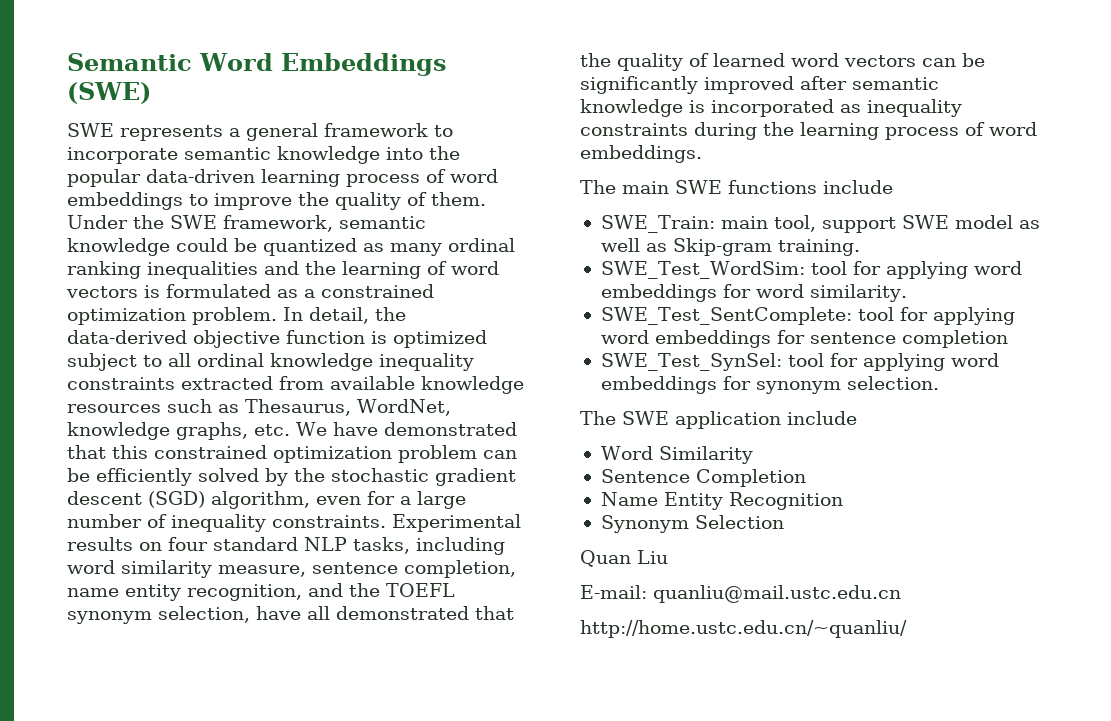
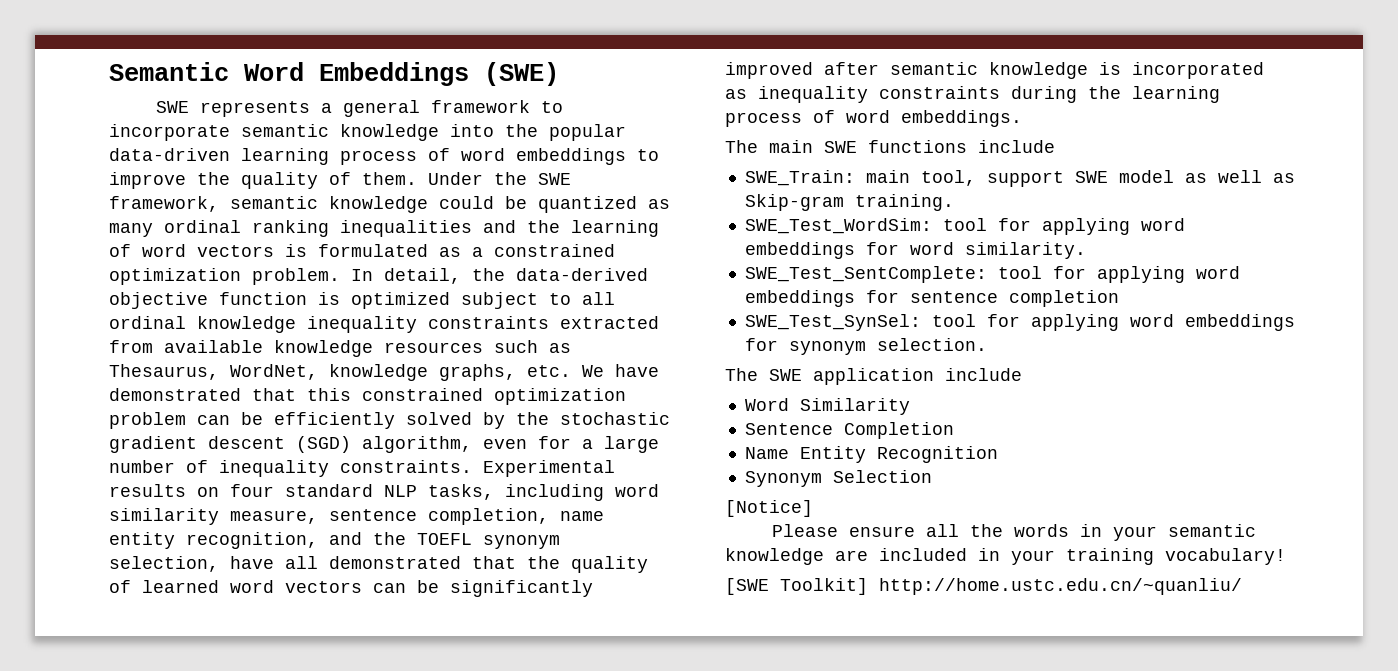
- Quan Liu
- E-mail: quanliu@mail.ustc.edu.cn
- http://home.ustc.edu.cn/~quanliu/
+ [Notice]
+ Please ensure all the words in your semantic knowledge are included in your training vocabulary!
+ [SWE Toolkit] http://home.ustc.edu.cn/~quanliu/

